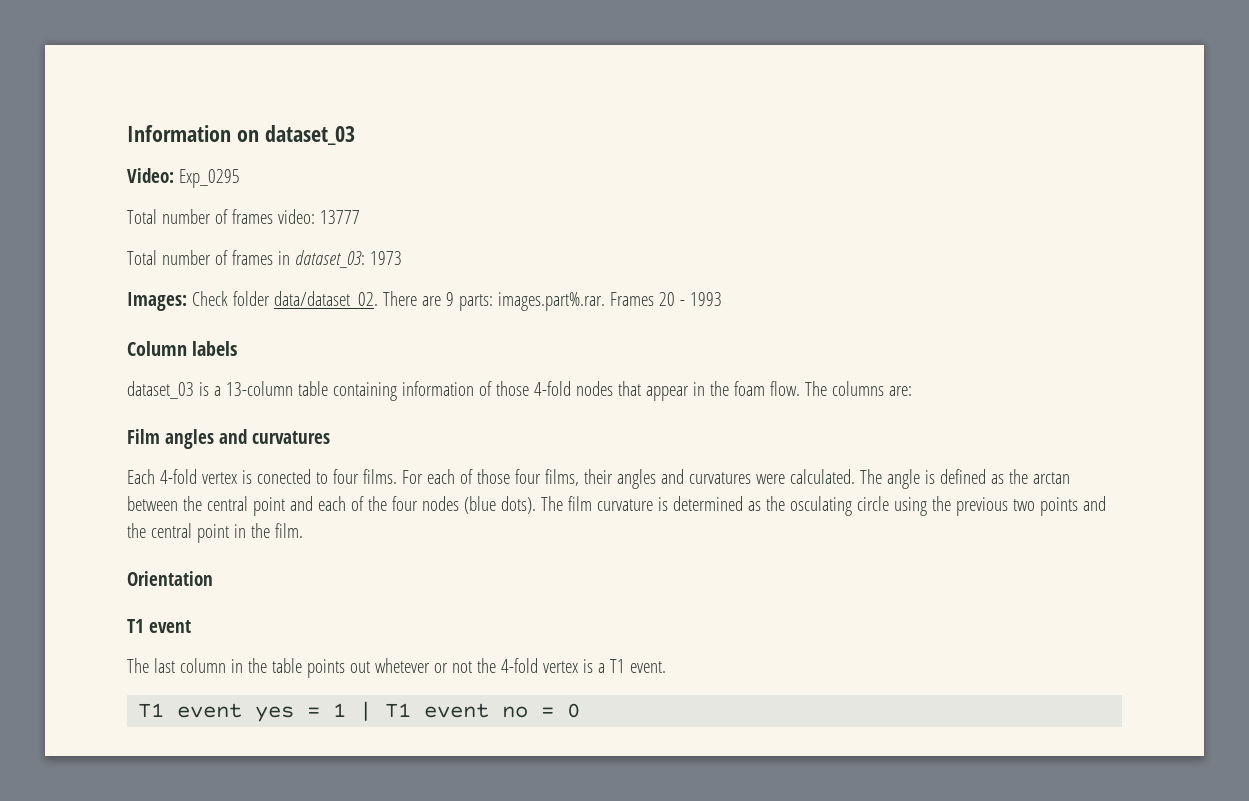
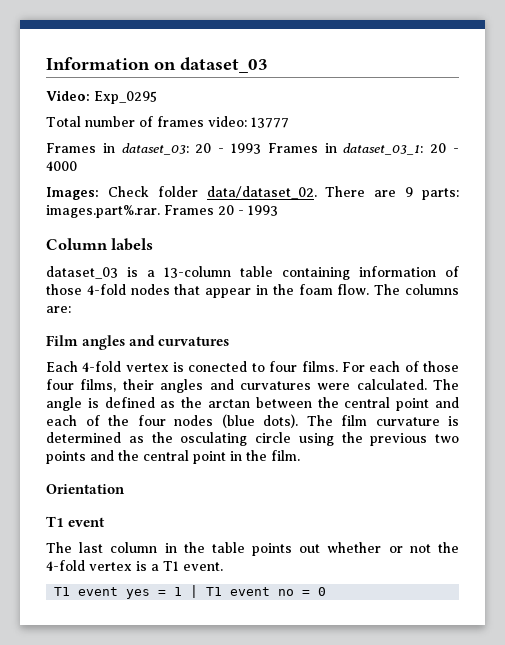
- Total number of frames in dataset_03: 1973
+ Frames in dataset_03: 20 - 1993 Frames in dataset_03_1: 20 - 4000
- The last column in the table points out whetever or not the 4-fold vertex is a T1 event.
+ The last column in the table points out whether or not the 4-fold vertex is a T1 event.

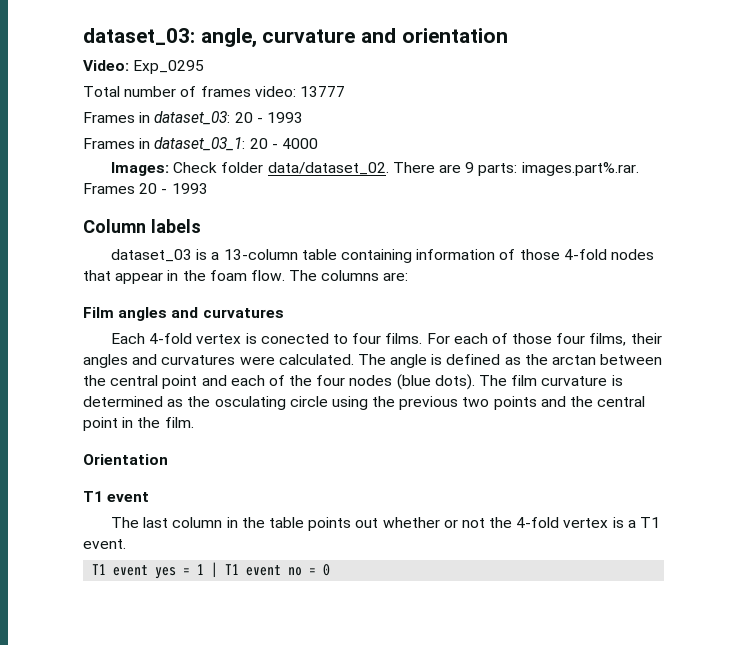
- Information on dataset_03
+ dataset_03: angle, curvature and orientation
- Frames in dataset_03: 20 - 1993 Frames in dataset_03_1: 20 - 4000
+ Frames in dataset_03: 20 - 1993
+ Frames in dataset_03_1: 20 - 4000

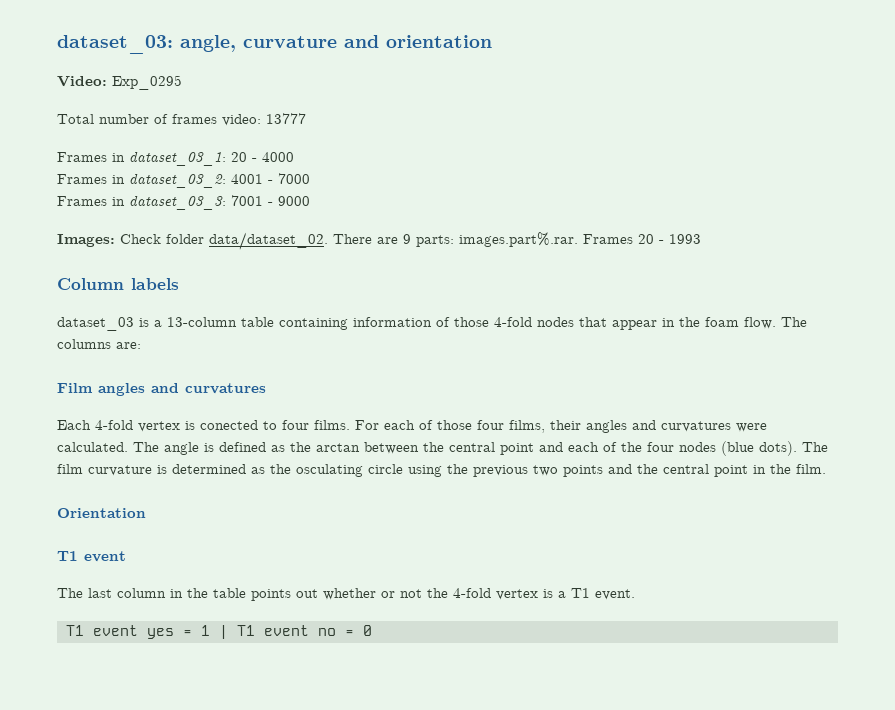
- Frames in dataset_03: 20 - 1993
+ Frames in dataset_03_2: 4001 - 7000
+ Frames in dataset_03_3: 7001 - 9000

